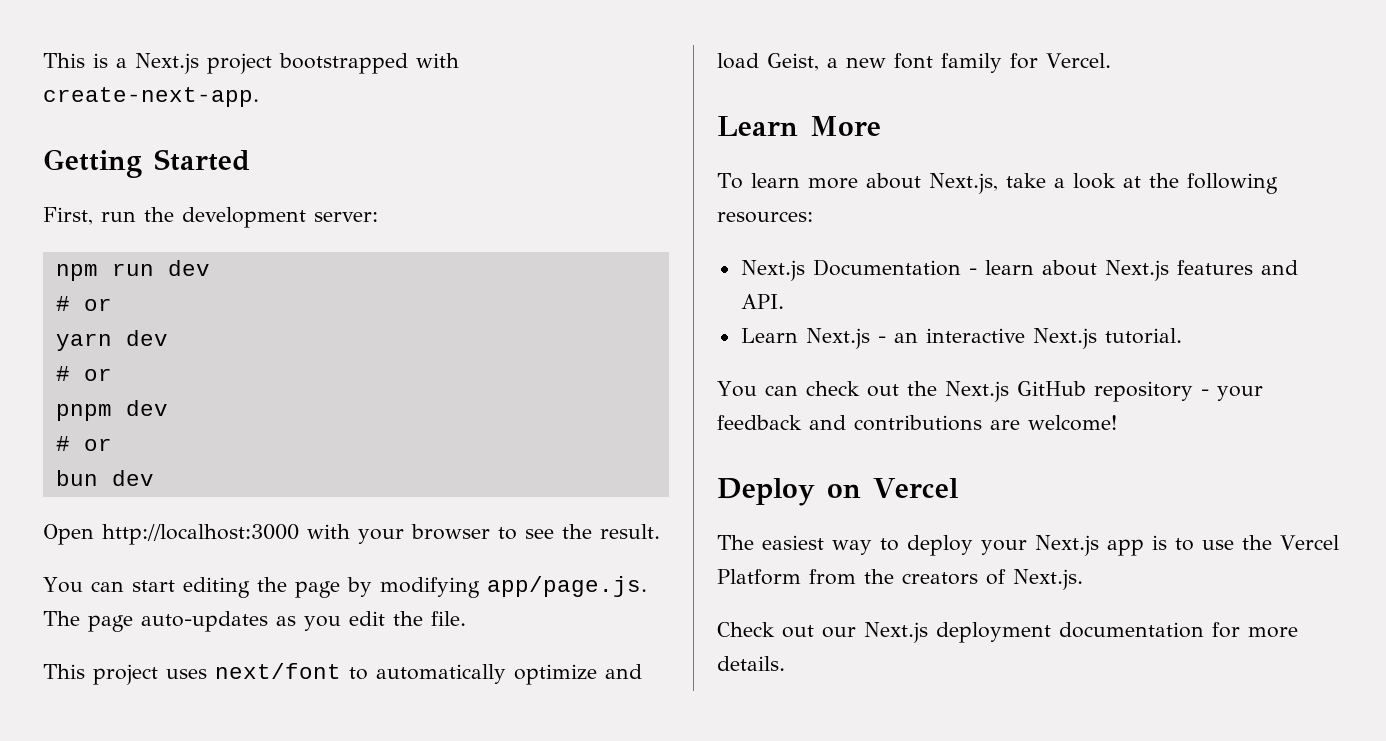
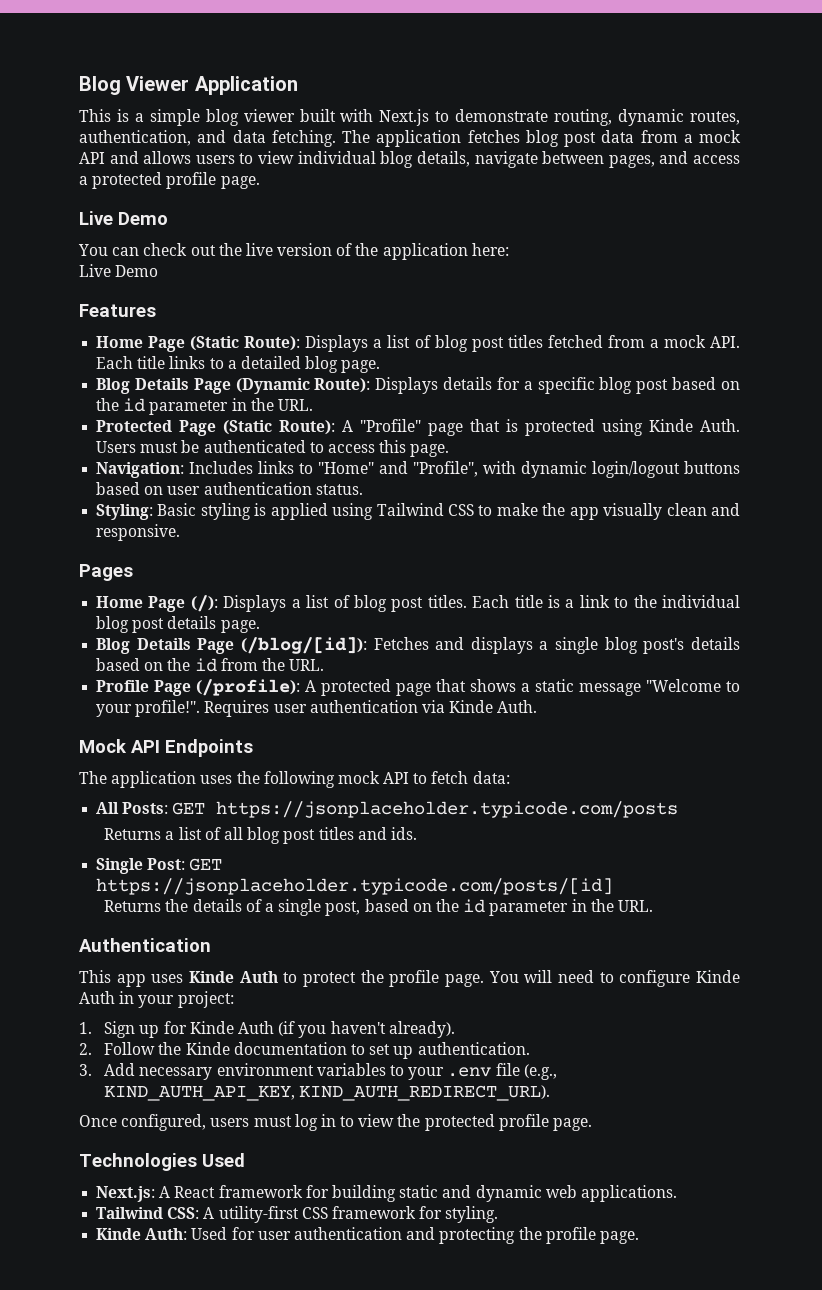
- This is a Next.js project bootstrapped with create-next-app.
- Getting Started
- First, run the development server:
- npm run dev
- # or
- yarn dev
- # or
- pnpm dev
- # or
- bun dev
- Open http://localhost:3000 with your browser to see the result.
- You can start editing the page by modifying app/page.js. The page auto-updates as you edit the file.
- This project uses next/font to automatically optimize and load Geist, a new font family for Vercel.
- Learn More
- To learn more about Next.js, take a look at the following resources:
- Next.js Documentation - learn about Next.js features and API.
- Learn Next.js - an interactive Next.js tutorial.
+ Blog Viewer Application
+ This is a simple blog viewer built with Next.js to demonstrate routing, dynamic routes, authentication, and data fetching. The application fetches blog post data from a mock API and allows users to view individual blog details, navigate between pages, and access a protected profile page.
+ Live Demo
- You can check out the Next.js GitHub repository - your feedback and contributions are welcome!
- Deploy on Vercel
- The easiest way to deploy your Next.js app is to use the Vercel Platform from the creators of Next.js.
- Check out our Next.js deployment documentation for more details.
+ You can check out the live version of the application here:
+ Live Demo
+ Features
+ Home Page (Static Route): Displays a list of blog post titles fetched from a mock API. Each title links to a detailed blog page.
+ Blog Details Page (Dynamic Route): Displays details for a specific blog post based on the id parameter in the URL.
+ Protected Page (Static Route): A "Profile" page that is protected using Kinde Auth. Users must be authenticated to access this page.
+ Navigation: Includes links to "Home" and "Profile", with dynamic login/logout buttons based on user authentication status.
+ Styling: Basic styling is applied using Tailwind CSS to make the app visually clean and responsive.
+ Pages
+ Home Page (/): Displays a list of blog post titles. Each title is a link to the individual blog post details page.
+ Blog Details Page (/blog/[id]): Fetches and displays a single blog post's details based on the id from the URL.
+ Profile Page (/profile): A protected page that shows a static message "Welcome to your profile!". Requires user authentication via Kinde Auth.
+ Mock API Endpoints
+ The application uses the following mock API to fetch data:
+ All Posts: GET https://jsonplaceholder.typicode.com/posts
+ Returns a list of all blog post titles and ids.
+ Single Post: GET https://jsonplaceholder.typicode.com/posts/[id]
+ Returns the details of a single post, based on the id parameter in the URL.
+ Authentication
+ This app uses Kinde Auth to protect the profile page. You will need to configure Kinde Auth in your project:
+ 1. Sign up for Kinde Auth (if you haven't already).
+ 2. Follow the Kinde documentation to set up authentication.
+ 3. Add necessary environment variables to your .env file (e.g., KIND_AUTH_API_KEY, KIND_AUTH_REDIRECT_URL).
+ Once configured, users must log in to view the protected profile page.
+ Technologies Used
+ Next.js: A React framework for building static and dynamic web applications.
+ Tailwind CSS: A utility-first CSS framework for styling.
+ Kinde Auth: Used for user authentication and protecting the profile page.

